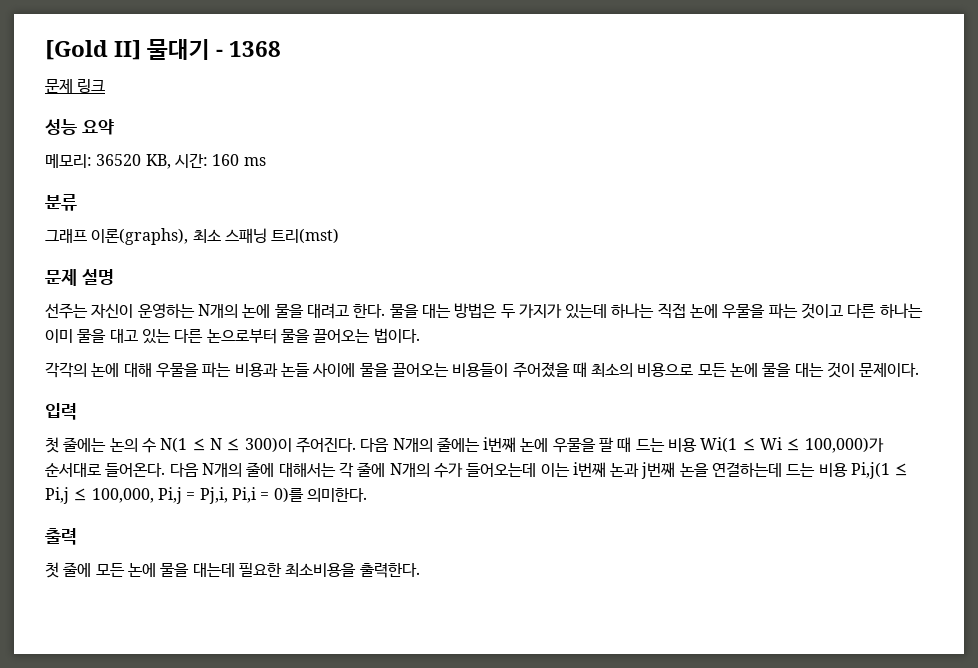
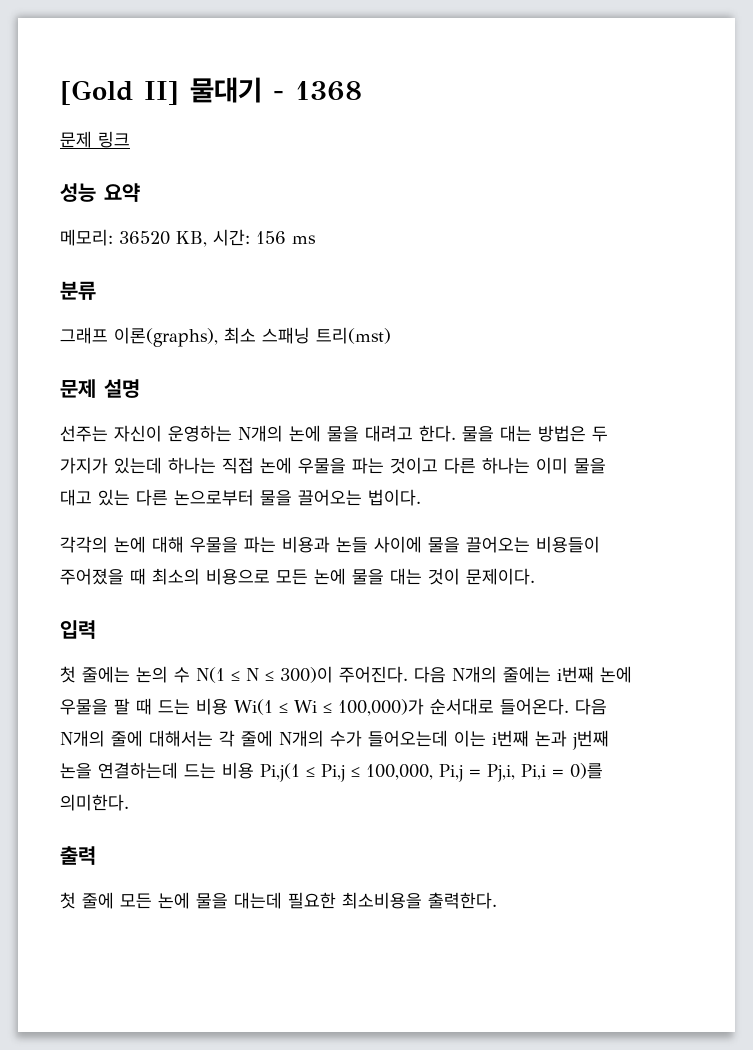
- 메모리: 36520 KB, 시간: 160 ms
+ 메모리: 36520 KB, 시간: 156 ms

